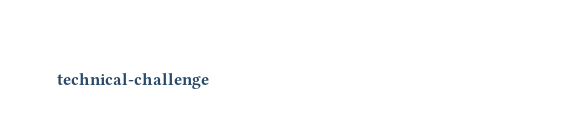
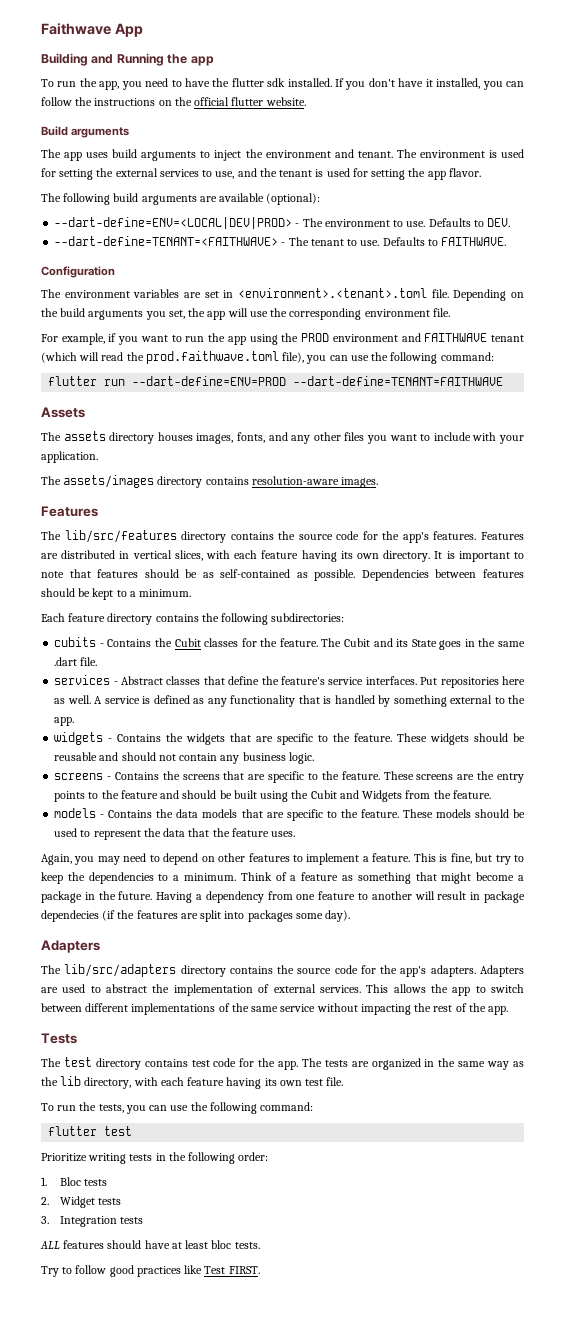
- technical-challenge
+ Faithwave App
+ Building and Running the app
+ To run the app, you need to have the flutter sdk installed. If you don't have it installed, you can follow the instructions on the official flutter website.
+ Build arguments
+ The app uses build arguments to inject the environment and tenant. The environment is used for setting the external services to use, and the tenant is used for setting the app flavor.
+ The following build arguments are available (optional):
+ --dart-define=ENV=<LOCAL|DEV|PROD> - The environment to use. Defaults to DEV.
+ --dart-define=TENANT=<FAITHWAVE> - The tenant to use. Defaults to FAITHWAVE.
+ Configuration
+ The environment variables are set in <environment>.<tenant>.toml file. Depending on the build arguments you set, the app will use the corresponding environment file.
+ For example, if you want to run the app using the PROD environment and FAITHWAVE tenant (which will read the prod.faithwave.toml file), you can use the following command:
+ flutter run --dart-define=ENV=PROD --dart-define=TENANT=FAITHWAVE
+ Assets
+ The assets directory houses images, fonts, and any other files you want to include with your application.
+ The assets/images directory contains resolution-aware images.
+ Features
+ The lib/src/features directory contains the source code for the app's features. Features are distributed in vertical slices, with each feature having its own directory. It is important to note that features should be as self-contained as possible. Dependencies between features should be kept to a minimum.
+ Each feature directory contains the following subdirectories:
+ cubits - Contains the Cubit classes for the feature. The Cubit and its State goes in the same .dart file.
+ services - Abstract classes that define the feature's service interfaces. Put repositories here as well. A service is defined as any functionality that is handled by something external to the app.
+ widgets - Contains the widgets that are specific to the feature. These widgets should be reusable and should not contain any business logic.
+ screens - Contains the screens that are specific to the feature. These screens are the entry points to the feature and should be built using the Cubit and Widgets from the feature.
+ models - Contains the data models that are specific to the feature. These models should be used to represent the data that the feature uses.
+ Again, you may need to depend on other features to implement a feature. This is fine, but try to keep the dependencies to a minimum. Think of a feature as something that might become a package in the future. Having a dependency from one feature to another will result in package dependecies (if the features are split into packages some day).
+ Adapters
+ The lib/src/adapters directory contains the source code for the app's adapters. Adapters are used to abstract the implementation of external services. This allows the app to switch between different implementations of the same service without impacting the rest of the app.
+ Tests
+ The test directory contains test code for the app. The tests are organized in the same way as the lib directory, with each feature having its own test file.
+ To run the tests, you can use the following command:
+ flutter test
+ Prioritize writing tests in the following order:
+ 1. Bloc tests
+ 2. Widget tests
+ 3. Integration tests
+ ALL features should have at least bloc tests.
+ Try to follow good practices like Test FIRST.

